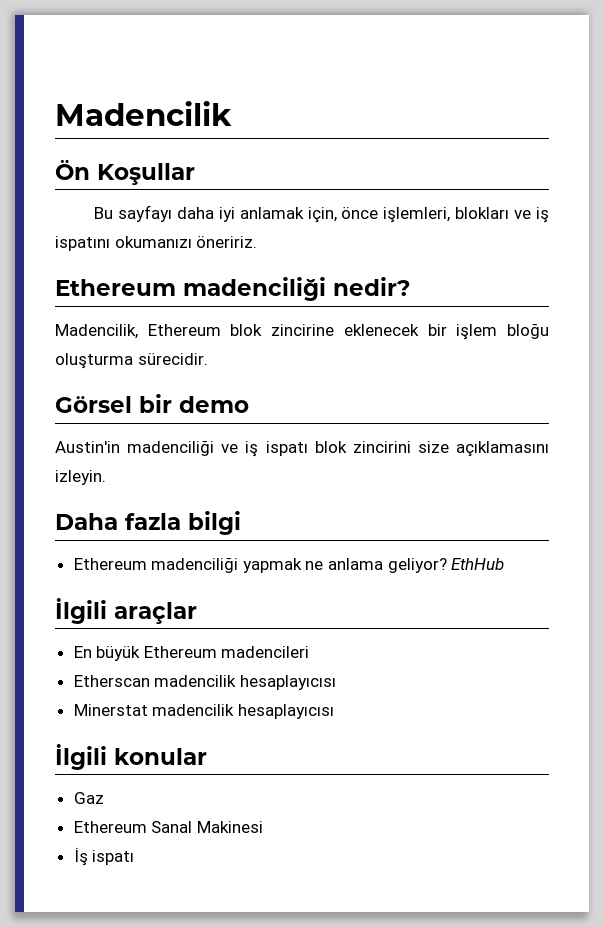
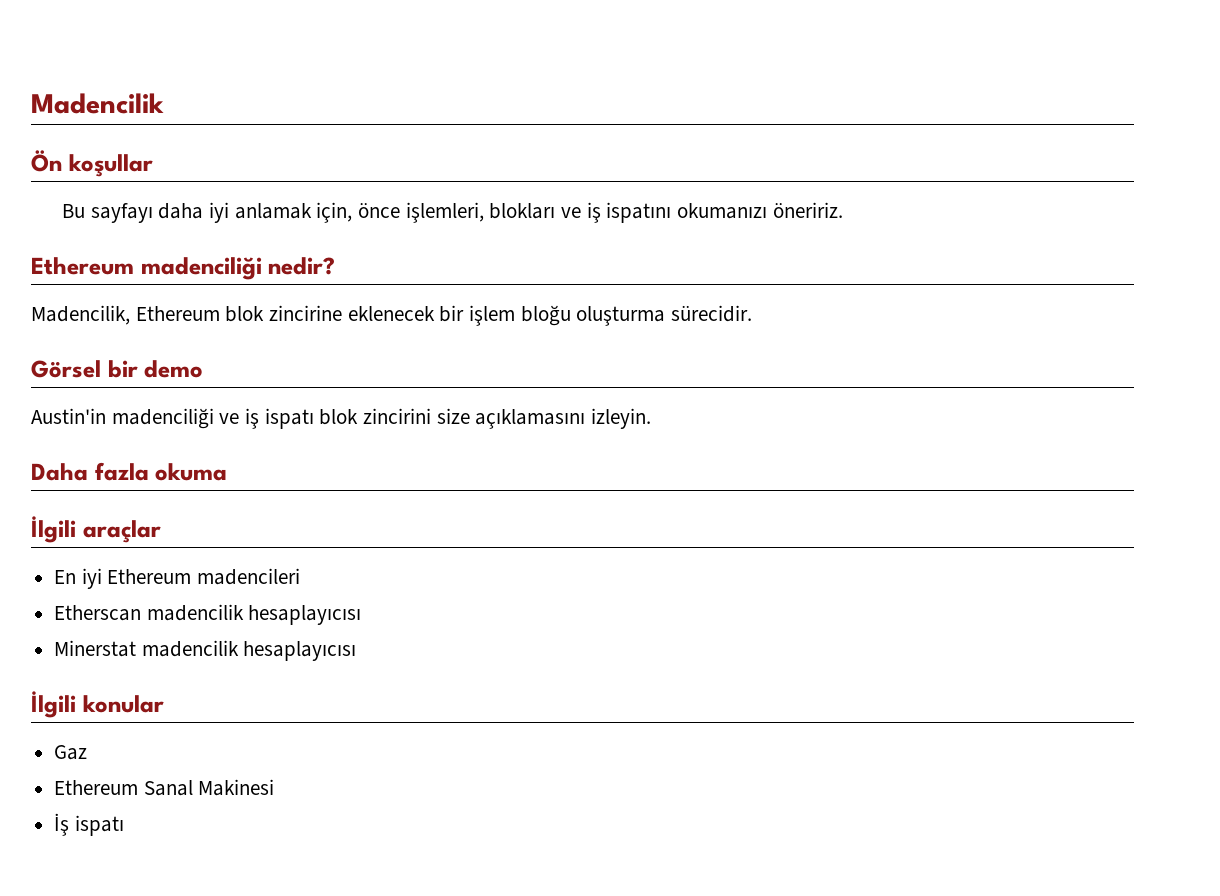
- Ön Koşullar
+ Ön koşullar
- Daha fazla bilgi
- Ethereum madenciliği yapmak ne anlama geliyor? EthHub
+ Daha fazla okuma
- En büyük Ethereum madencileri
+ En iyi Ethereum madencileri

